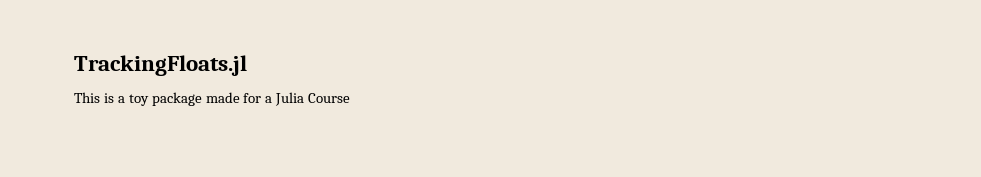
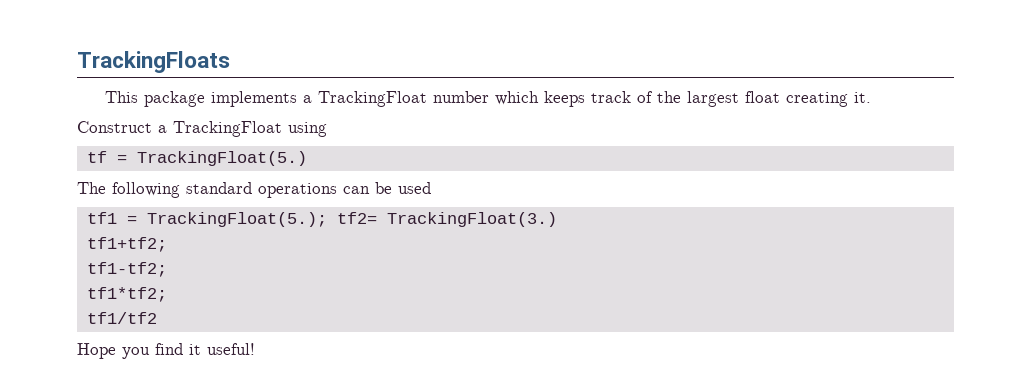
- TrackingFloats.jl
+ TrackingFloats
- This is a toy package made for a Julia Course
+ This package implements a TrackingFloat number which keeps track of the largest float creating it.
+ Construct a TrackingFloat using
+ tf = TrackingFloat(5.)
+ The following standard operations can be used
+ tf1 = TrackingFloat(5.); tf2= TrackingFloat(3.)
+ tf1+tf2;
+ tf1-tf2;
+ tf1*tf2;
+ tf1/tf2
+ Hope you find it useful!

